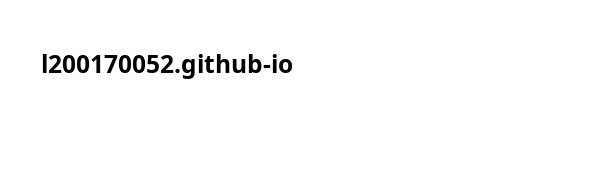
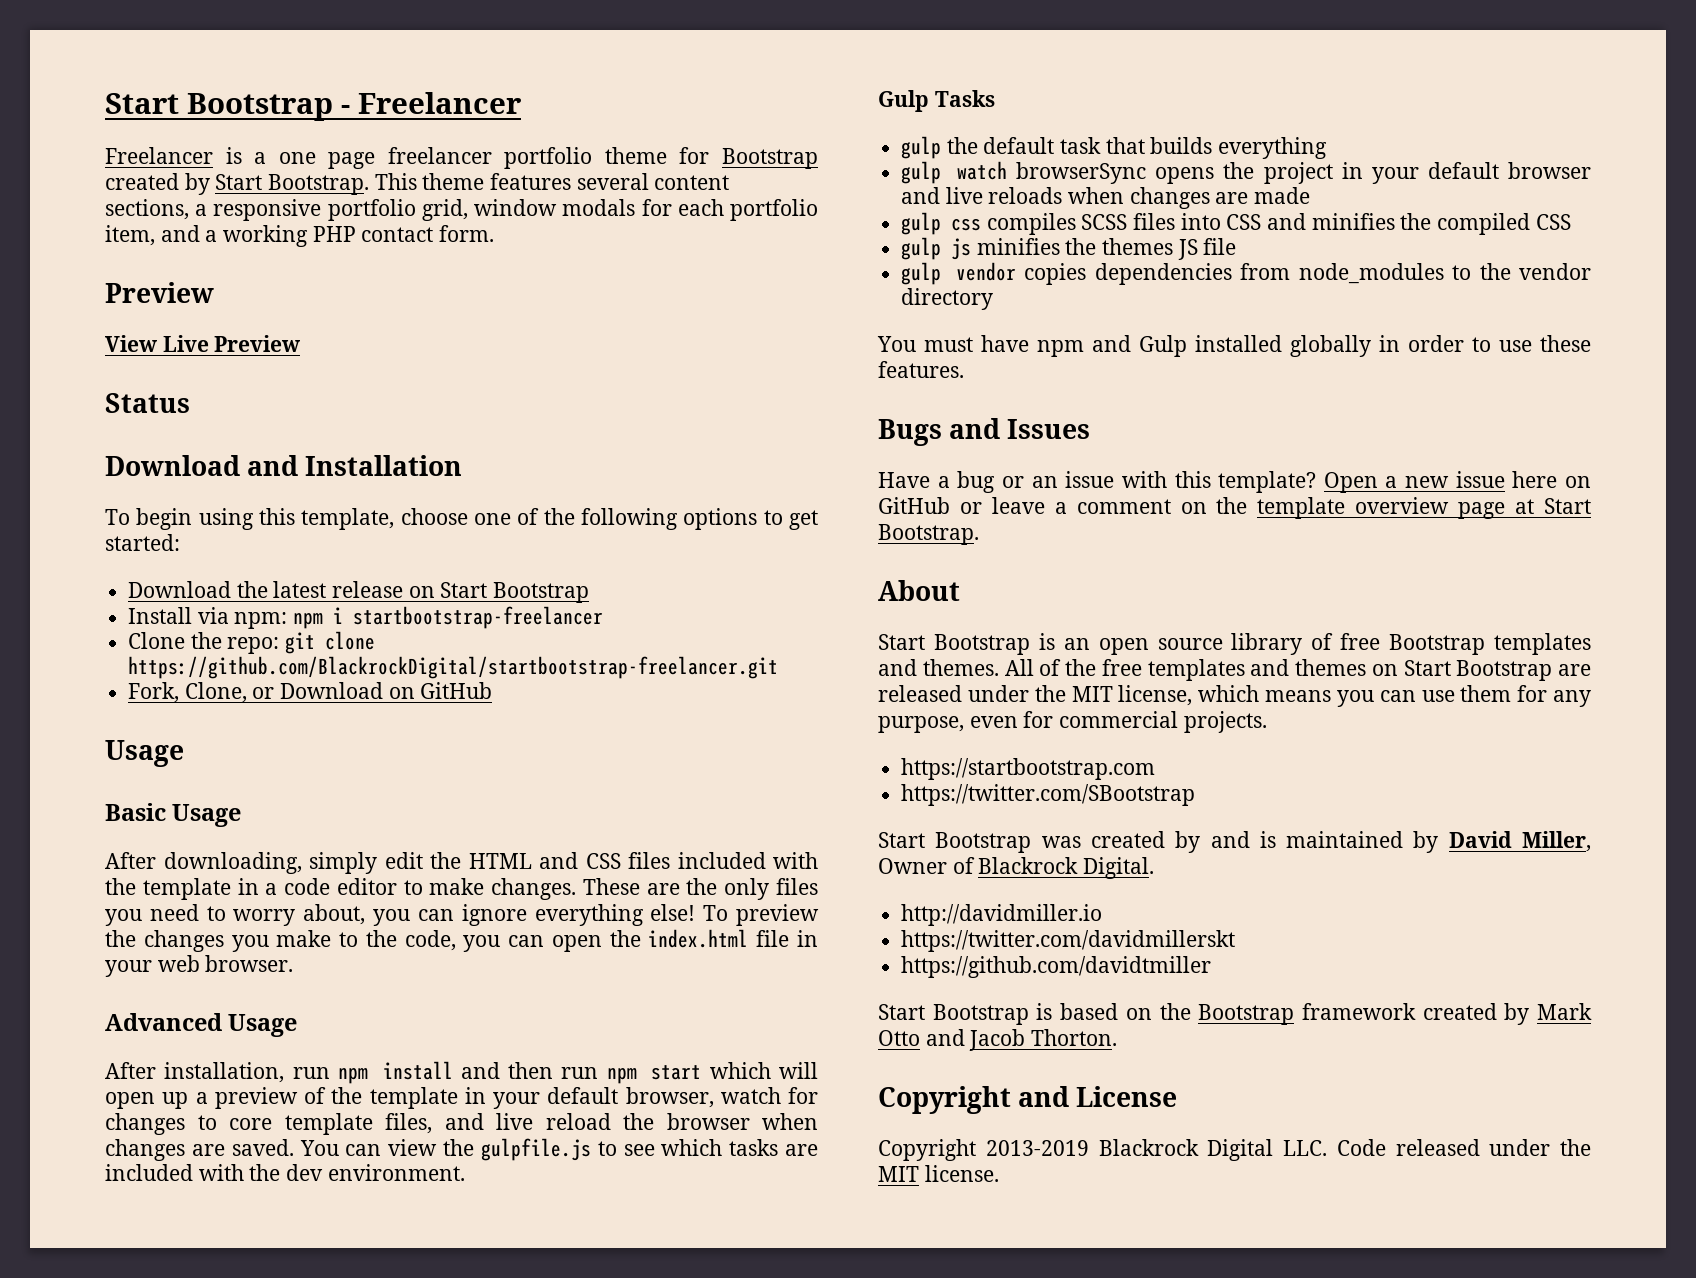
- l200170052.github-io
+ Start Bootstrap - Freelancer
+ Freelancer is a one page freelancer portfolio theme for Bootstrap created by Start Bootstrap. This theme features several content sections, a responsive portfolio grid, window modals for each portfolio item, and a working PHP contact form.
+ Preview
+ View Live Preview
+ Status
+ Download and Installation
+ To begin using this template, choose one of the following options to get started:
+ Download the latest release on Start Bootstrap
+ Install via npm: npm i startbootstrap-freelancer
+ Clone the repo: git clone https://github.com/BlackrockDigital/startbootstrap-freelancer.git
+ Fork, Clone, or Download on GitHub
+ Usage
+ Basic Usage
+ After downloading, simply edit the HTML and CSS files included with the template in a code editor to make changes. These are the only files you need to worry about, you can ignore everything else! To preview the changes you make to the code, you can open the index.html file in your web browser.
+ Advanced Usage
+ After installation, run npm install and then run npm start which will open up a preview of the template in your default browser, watch for changes to core template files, and live reload the browser when changes are saved. You can view the gulpfile.js to see which tasks are included with the dev environment.
+ Gulp Tasks
+ gulp the default task that builds everything
+ gulp watch browserSync opens the project in your default browser and live reloads when changes are made
+ gulp css compiles SCSS files into CSS and minifies the compiled CSS
+ gulp js minifies the themes JS file
+ gulp vendor copies dependencies from node_modules to the vendor directory
+ You must have npm and Gulp installed globally in order to use these features.
+ Bugs and Issues
+ Have a bug or an issue with this template? Open a new issue here on GitHub or leave a comment on the template overview page at Start Bootstrap.
+ About
+ Start Bootstrap is an open source library of free Bootstrap templates and themes. All of the free templates and themes on Start Bootstrap are released under the MIT license, which means you can use them for any purpose, even for commercial projects.
+ https://startbootstrap.com
+ https://twitter.com/SBootstrap
+ Start Bootstrap was created by and is maintained by David Miller, Owner of Blackrock Digital.
+ http://davidmiller.io
+ https://twitter.com/davidmillerskt
+ https://github.com/davidtmiller
+ Start Bootstrap is based on the Bootstrap framework created by Mark Otto and Jacob Thorton.
+ Copyright and License
+ Copyright 2013-2019 Blackrock Digital LLC. Code released under the MIT license.

